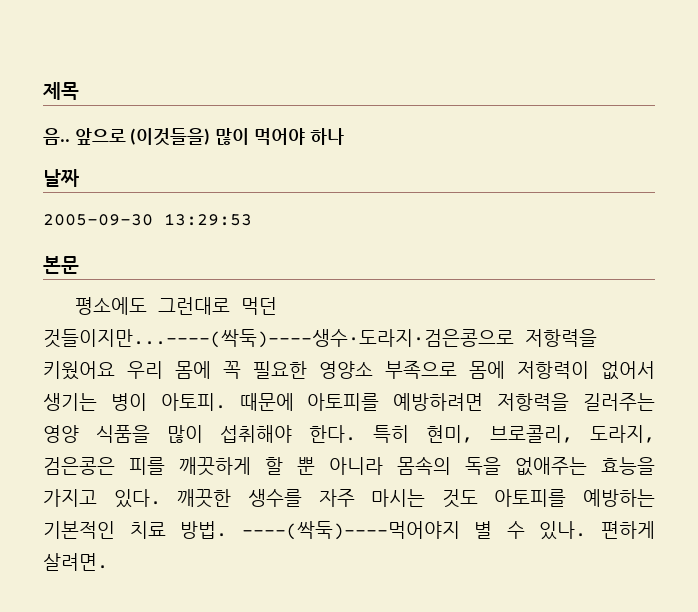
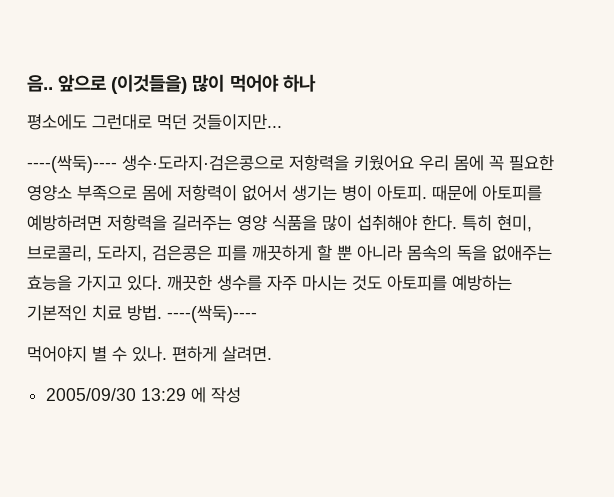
- 제목
- 날짜
- 2005-09-30 13:29:53
- 본문
- 평소에도 그런대로 먹던 것들이지만...----(싹둑)----생수·도라지·검은콩으로 저항력을 키웠어요 우리 몸에 꼭 필요한 영양소 부족으로 몸에 저항력이 없어서 생기는 병이 아토피.
+ 평소에도 그런대로 먹던 것들이지만...
+ ----(싹둑)---- 생수·도라지·검은콩으로 저항력을 키웠어요 우리 몸에 꼭 필요한 영양소 부족으로 몸에 저항력이 없어서 생기는 병이 아토피.
- 깨끗한 생수를 자주 마시는 것도 아토피를 예방하는 기본적인 치료 방법. ----(싹둑)----먹어야지 별 수 있나.
+ 깨끗한 생수를 자주 마시는 것도 아토피를 예방하는 기본적인 치료 방법. ----(싹둑)----
+ 먹어야지 별 수 있나.
+ 2005/09/30 13:29 에 작성

